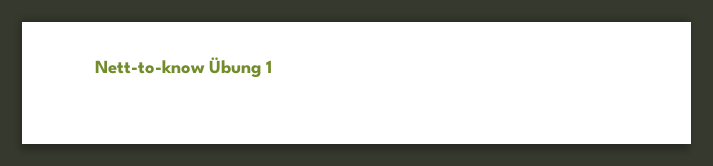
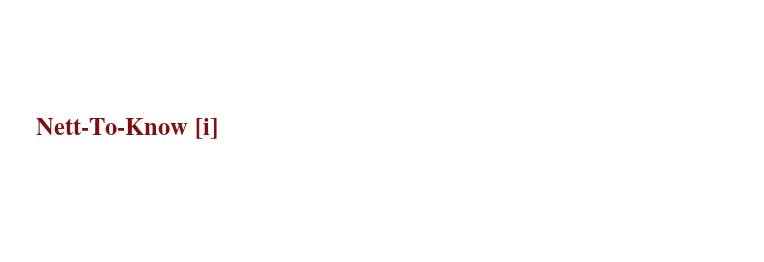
- Nett-to-know Übung 1
+ Nett-To-Know [i]

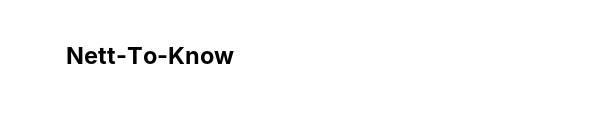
- Nett-To-Know [i]
+ Nett-To-Know

